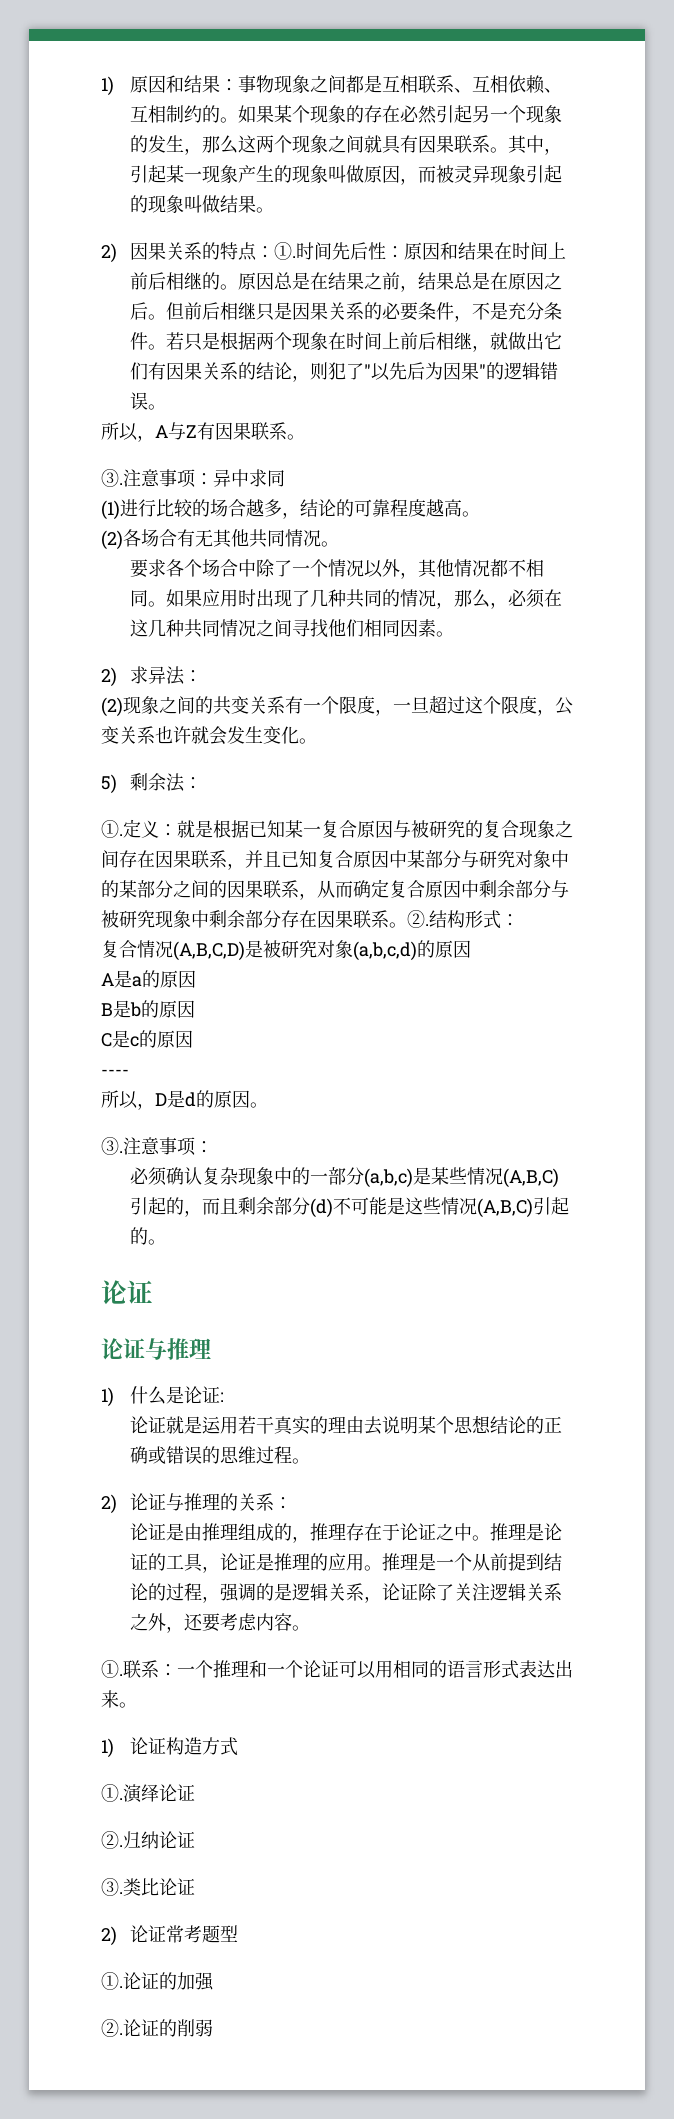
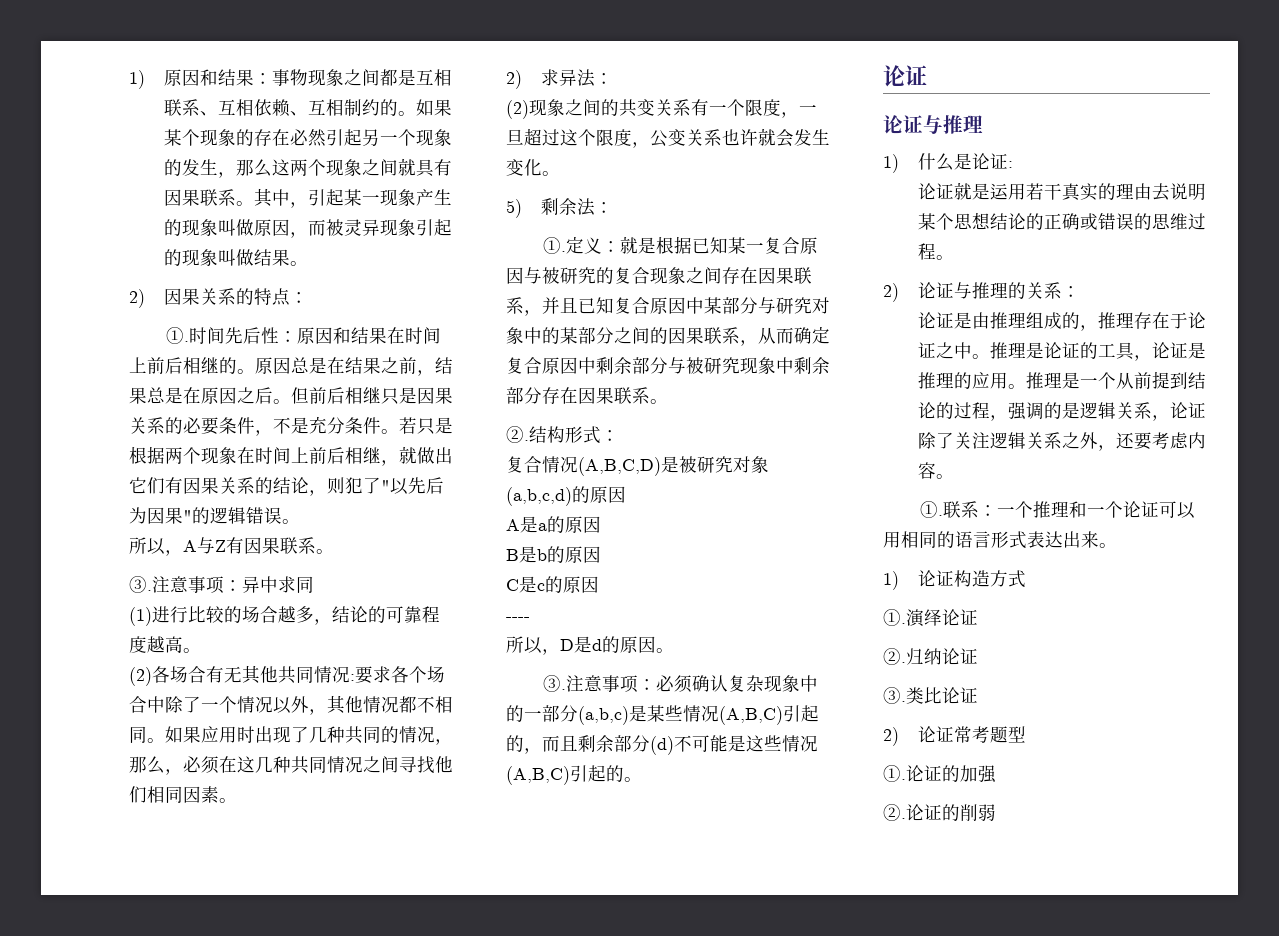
- 2)因果关系的特点：①.时间先后性：原因和结果在时间上前后相继的。
+ 2)因果关系的特点：
+ ①.时间先后性：原因和结果在时间上前后相继的。
- (2)各场合有无其他共同情况。
- 要求各个场合中除了一个情况以外，其他情况都不相同。
+ (2)各场合有无其他共同情况:要求各个场合中除了一个情况以外，其他情况都不相同。
- ①.定义：就是根据已知某一复合原因与被研究的复合现象之间存在因果联系，并且已知复合原因中某部分与研究对象中的某部分之间的因果联系，从而确定复合原因中剩余部分与被研究现象中剩余部分存在因果联系。②.结构形式：
+ ①.定义：就是根据已知某一复合原因与被研究的复合现象之间存在因果联系，并且已知复合原因中某部分与研究对象中的某部分之间的因果联系，从而确定复合原因中剩余部分与被研究现象中剩余部分存在因果联系。
+ ②.结构形式：
  所以，D是d的原因。
- ③.注意事项：
- 必须确认复杂现象中的一部分(a,b,c)是某些情况(A,B,C)引起的，而且剩余部分(d)不可能是这些情况(A,B,C)引起的。
+ ③.注意事项：必须确认复杂现象中的一部分(a,b,c)是某些情况(A,B,C)引起的，而且剩余部分(d)不可能是这些情况(A,B,C)引起的。

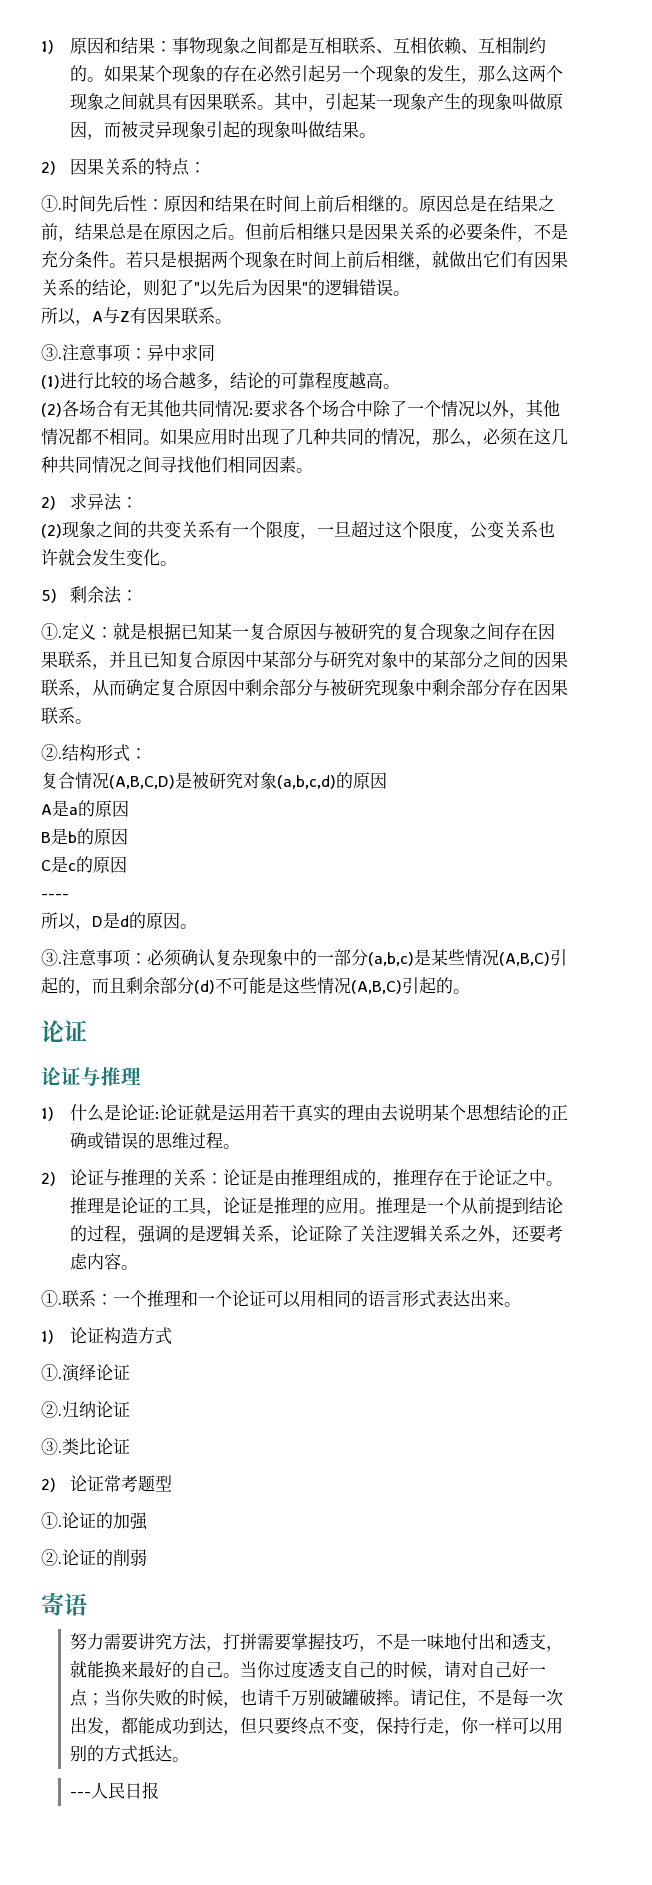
- 1)什么是论证:
- 论证就是运用若干真实的理由去说明某个思想结论的正确或错误的思维过程。
+ 1)什么是论证:论证就是运用若干真实的理由去说明某个思想结论的正确或错误的思维过程。
- 2)论证与推理的关系：
- 论证是由推理组成的，推理存在于论证之中。
+ 2)论证与推理的关系：论证是由推理组成的，推理存在于论证之中。
+ 寄语
+ 努力需要讲究方法，打拼需要掌握技巧，不是一味地付出和透支，就能换来最好的自己。当你过度透支自己的时候，请对自己好一点；当你失败的时候，也请千万别破罐破摔。请记住，不是每一次出发，都能成功到达，但只要终点不变，保持行走，你一样可以用别的方式抵达。
+ ---人民日报

